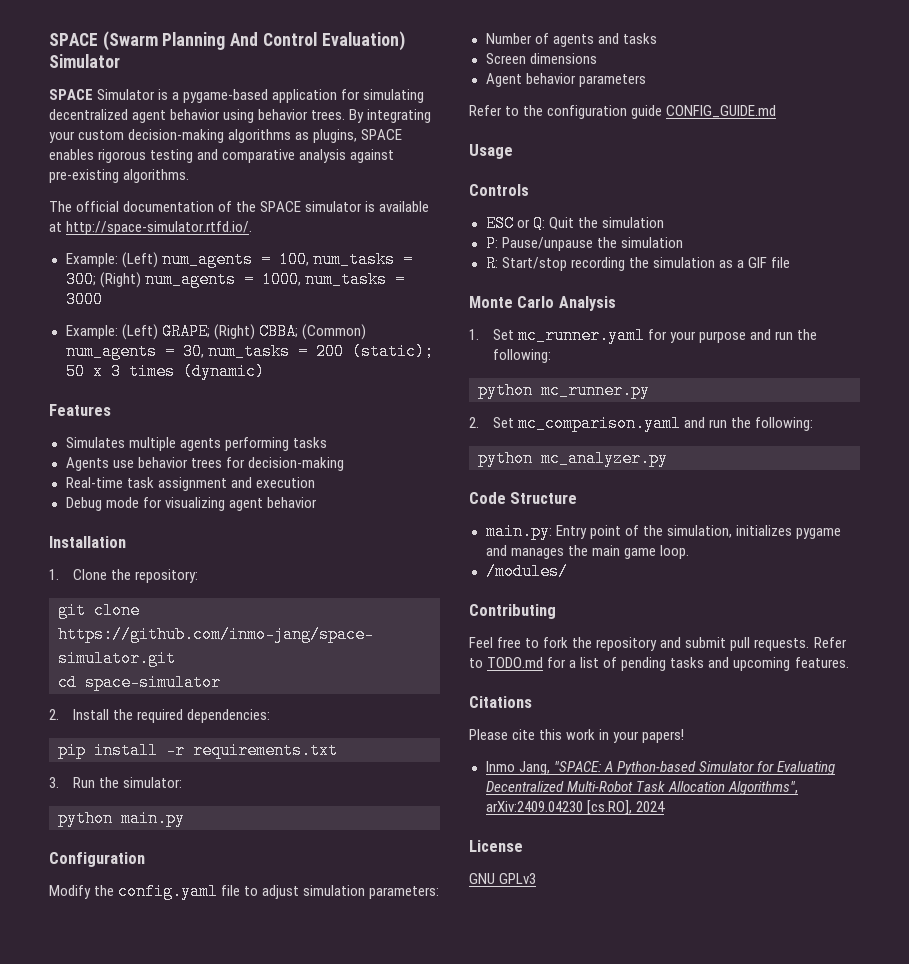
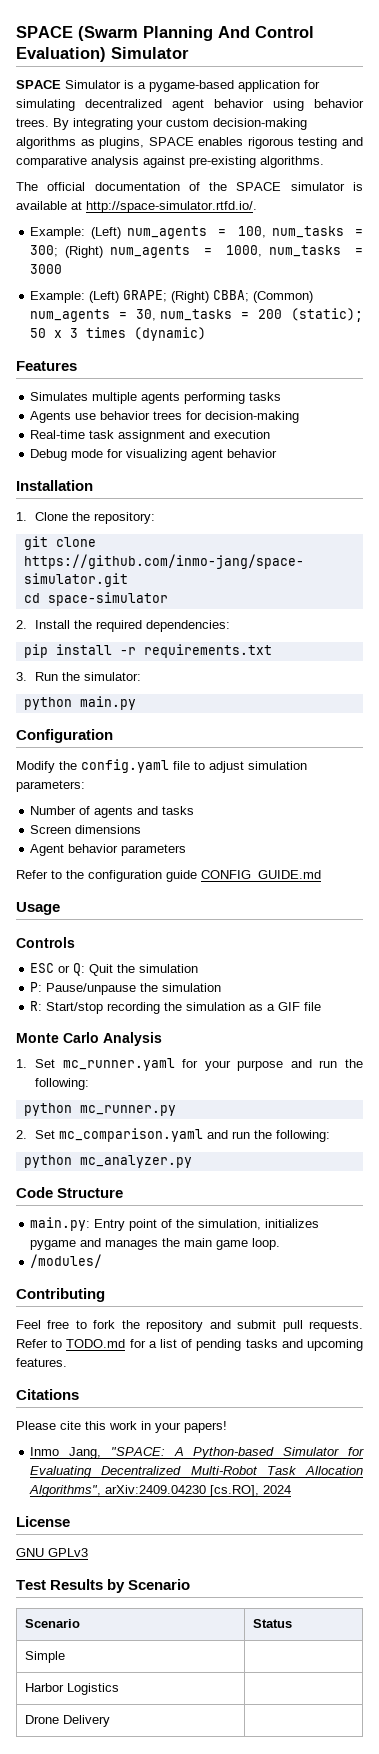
+ Test Results by Scenario
+ Scenario | Status
+ Simple |
+ Harbor Logistics |
+ Drone Delivery |

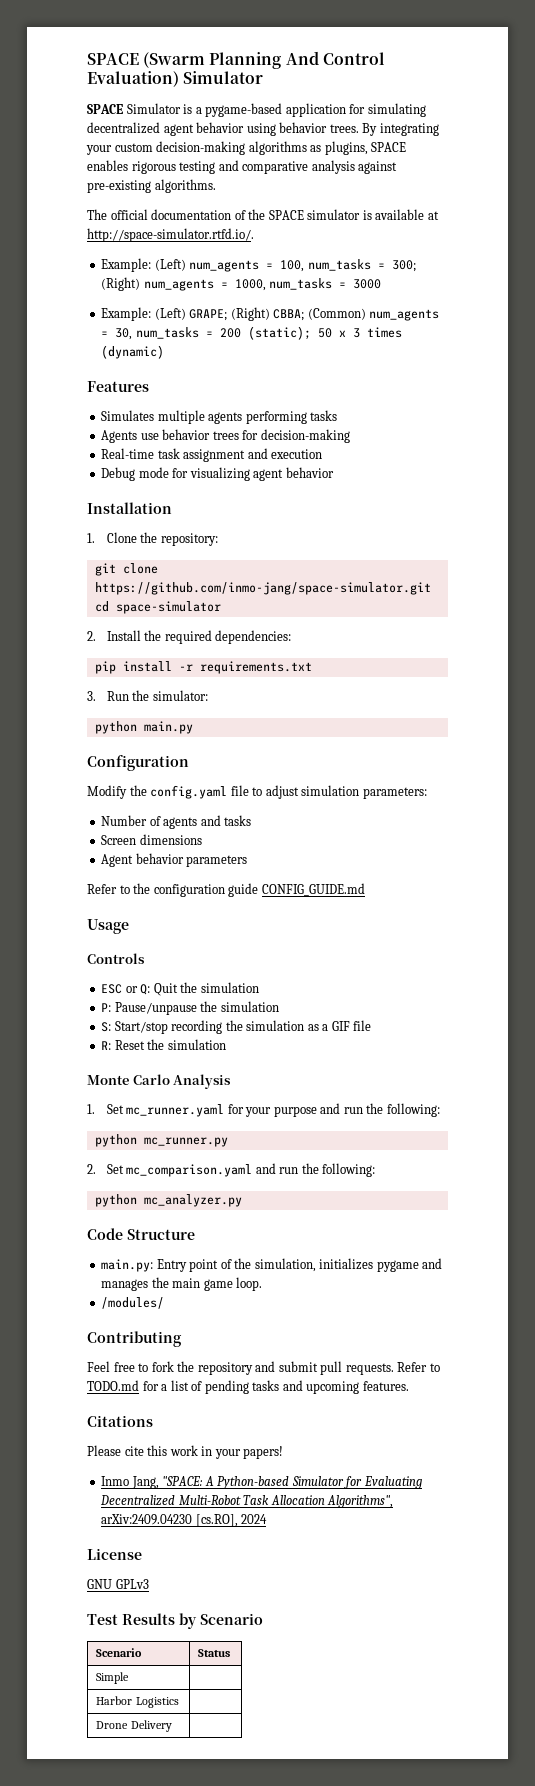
- R: Start/stop recording the simulation as a GIF file
+ S: Start/stop recording the simulation as a GIF file
+ R: Reset the simulation

